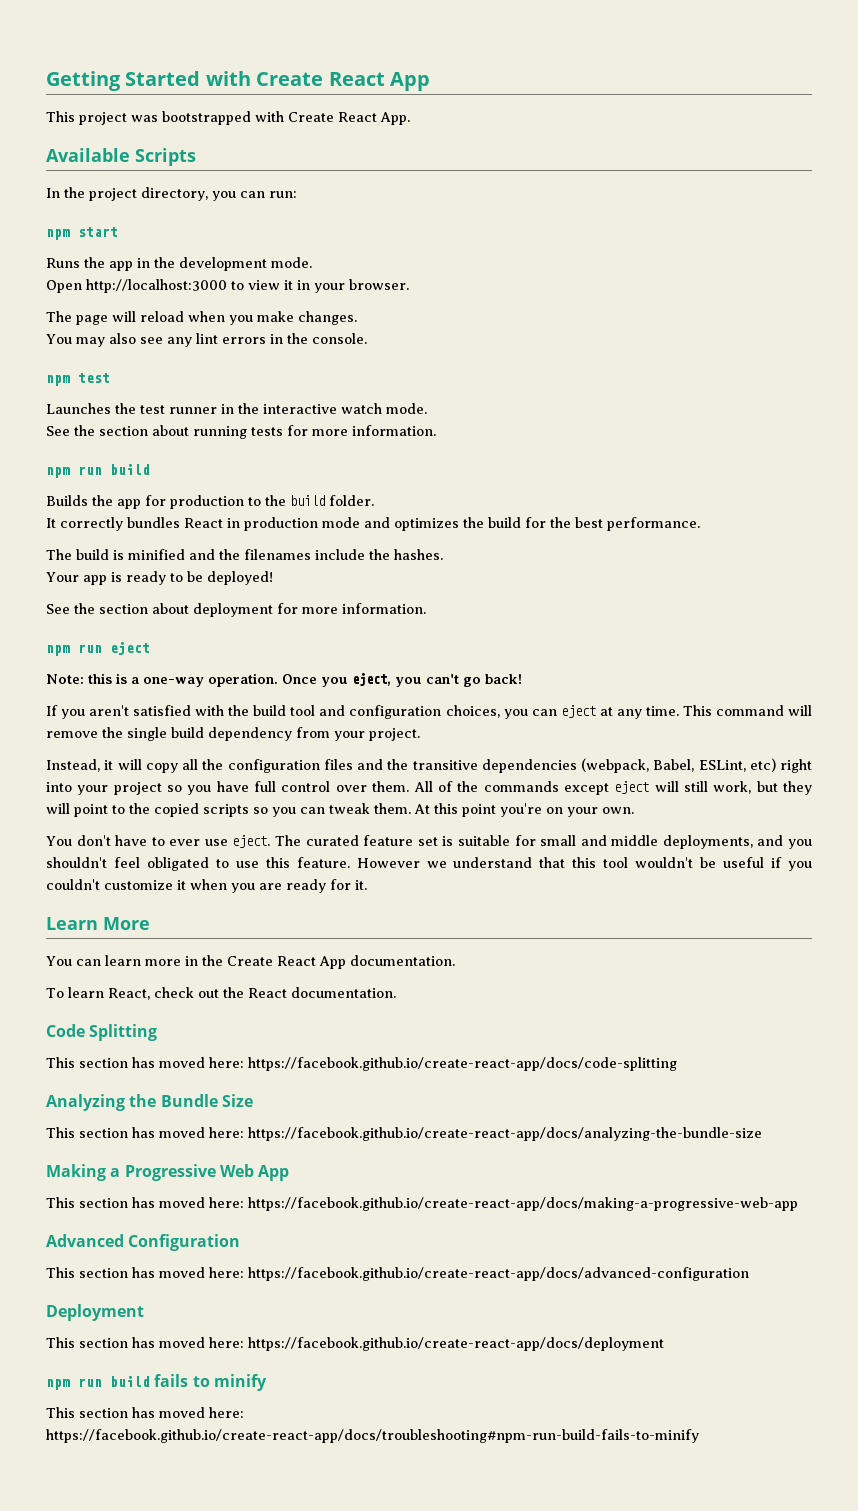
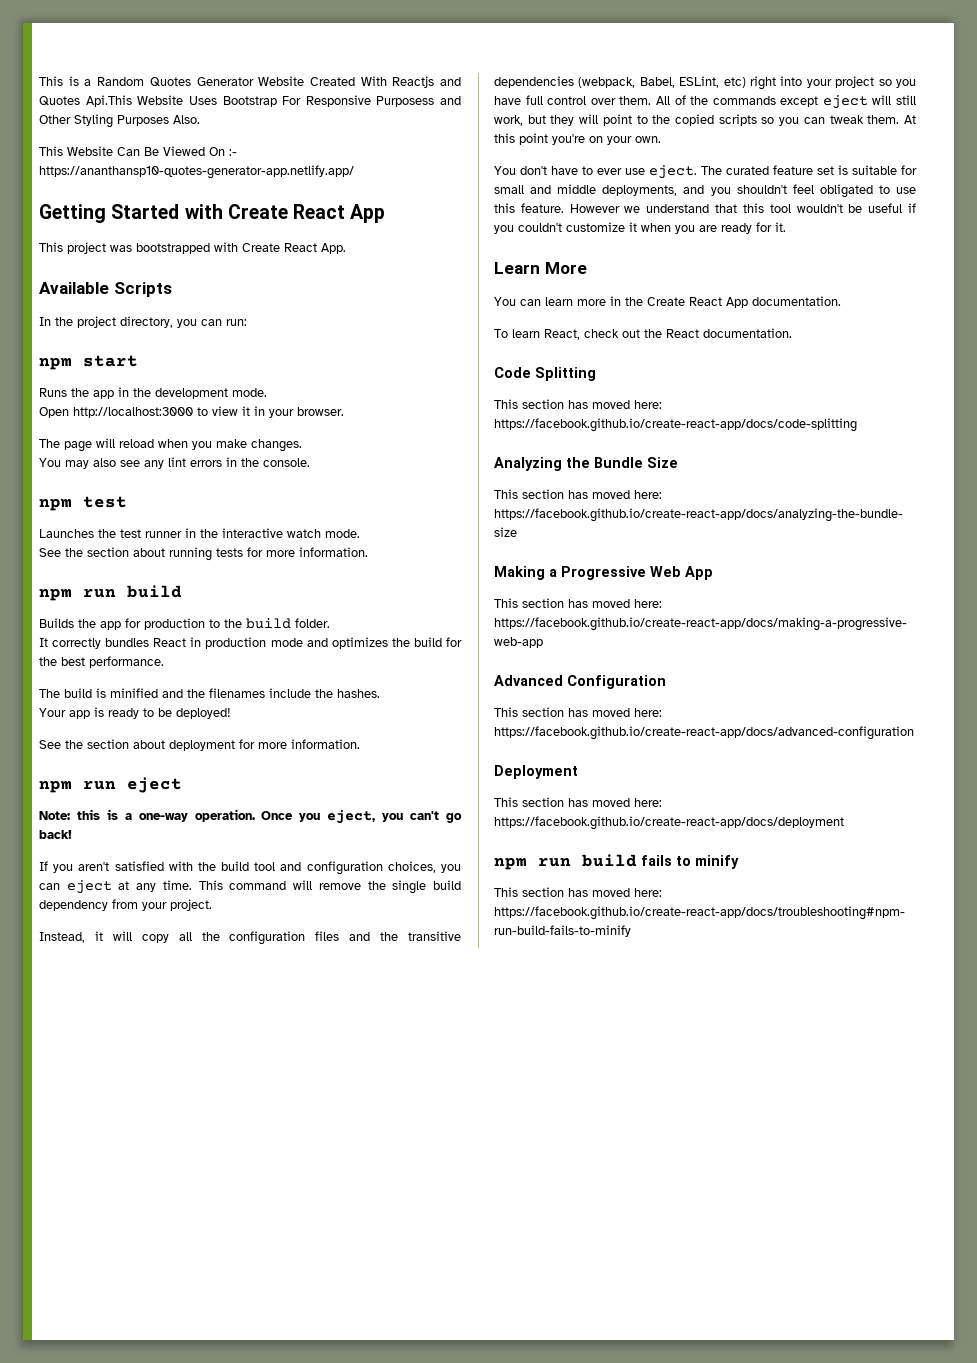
+ This is a Random Quotes Generator Website Created With Reactjs and Quotes Api.This Website Uses Bootstrap For Responsive Purposess and Other Styling Purposes Also.
+ This Website Can Be Viewed On :- https://ananthansp10-quotes-generator-app.netlify.app/

